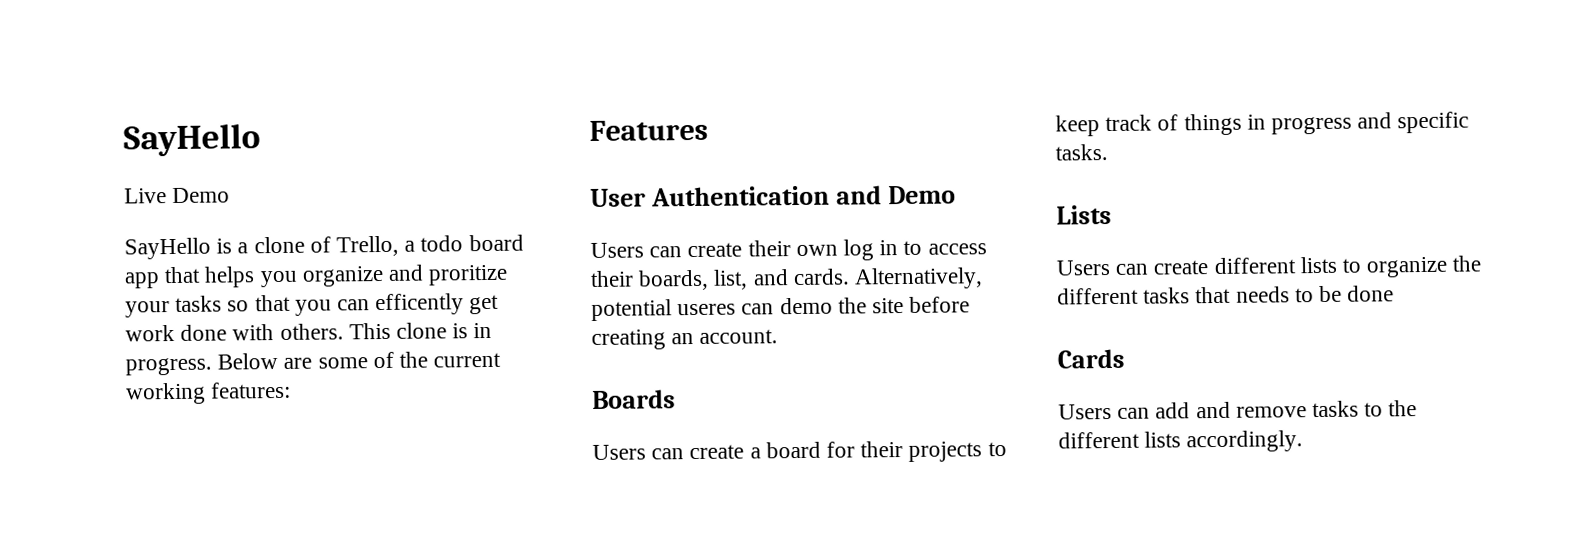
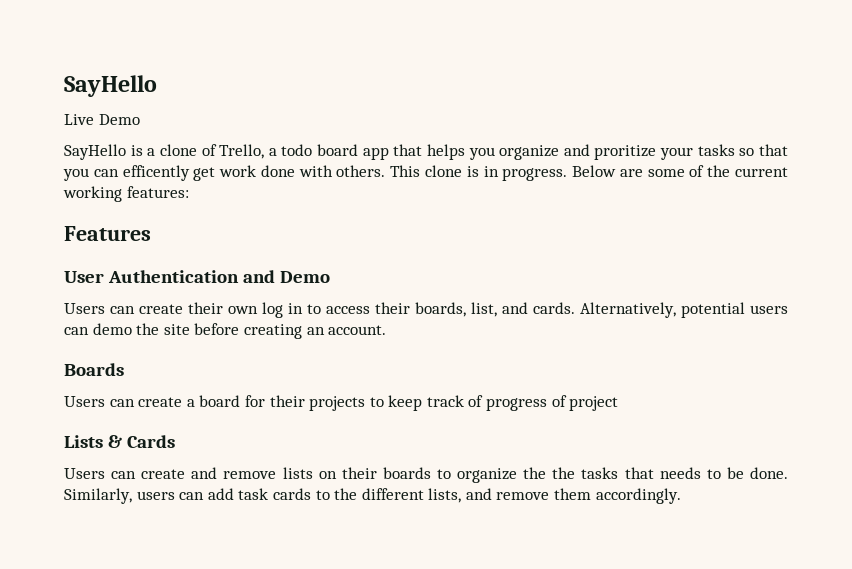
- Alternatively, potential useres can demo the site before creating an account.
+ Alternatively, potential users can demo the site before creating an account.
- Users can create a board for their projects to keep track of things in progress and specific tasks.
+ Users can create a board for their projects to keep track of progress of project
- Lists
- Users can create different lists to organize the different tasks that needs to be done
- Cards
- Users can add and remove tasks to the different lists accordingly.
+ Lists & Cards
+ Users can create and remove lists on their boards to organize the the tasks that needs to be done. Similarly, users can add task cards to the different lists, and remove them accordingly.

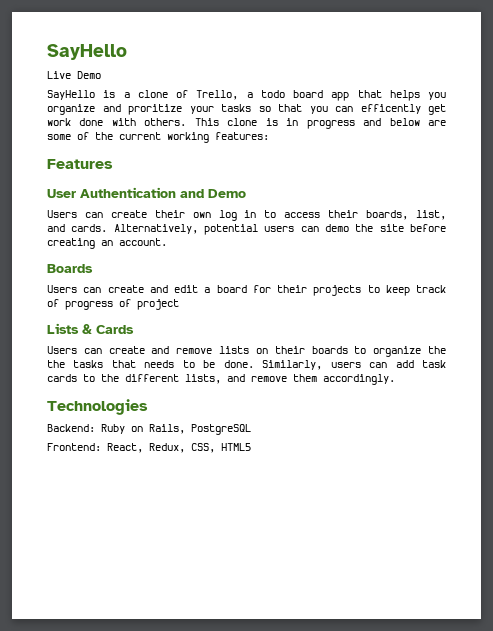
- This clone is in progress. Below are some of the current working features:
+ This clone is in progress and below are some of the current working features:
- Users can create a board for their projects to keep track of progress of project
+ Users can create and edit a board for their projects to keep track of progress of project
+ Technologies
+ Backend: Ruby on Rails, PostgreSQL
+ Frontend: React, Redux, CSS, HTML5

